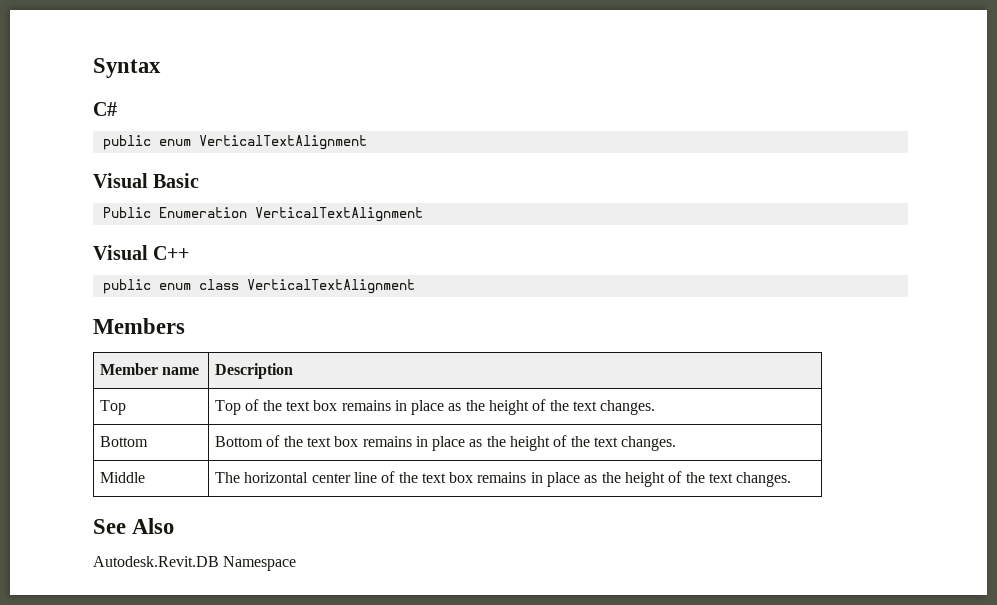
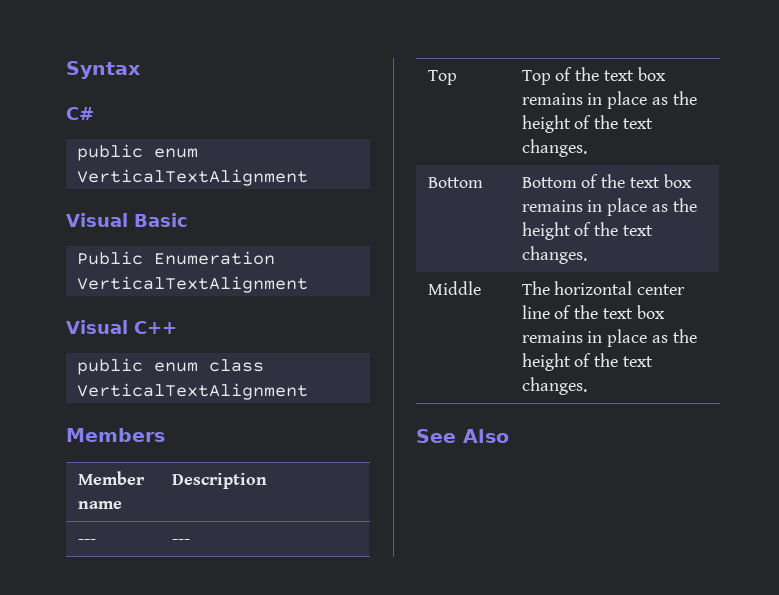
+ --- | ---
- Autodesk.Revit.DB Namespace

